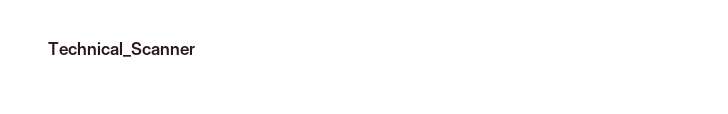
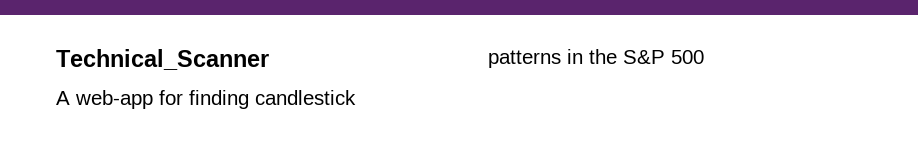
+ A web-app for finding candlestick patterns in the S&P 500

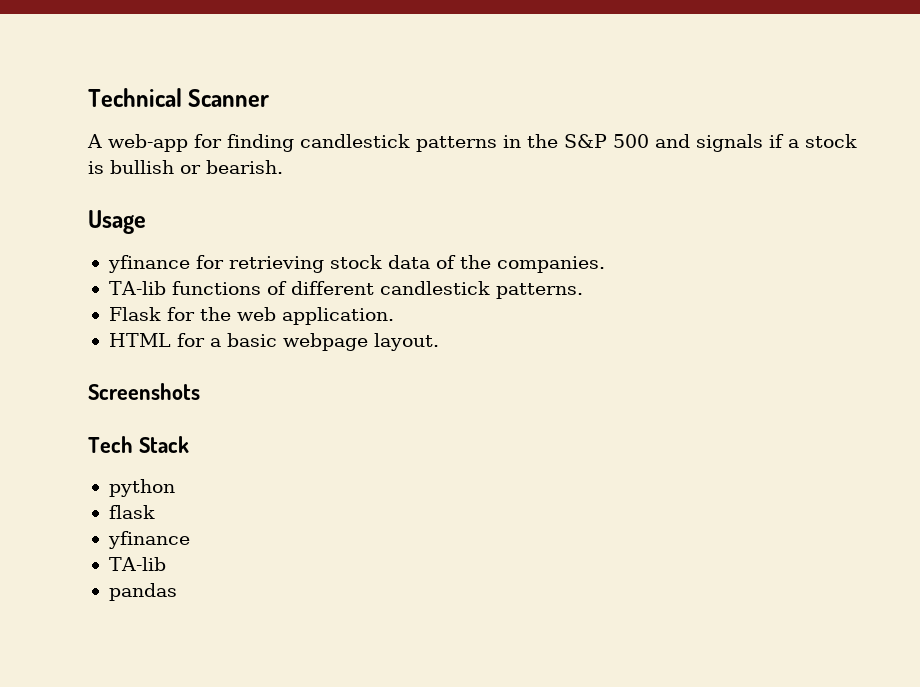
- Technical_Scanner
+ Technical Scanner
- A web-app for finding candlestick patterns in the S&P 500
+ A web-app for finding candlestick patterns in the S&P 500 and signals if a stock is bullish or bearish.
+ Usage
+ yfinance for retrieving stock data of the companies.
+ TA-lib functions of different candlestick patterns.
+ Flask for the web application.
+ HTML for a basic webpage layout.
+ Screenshots
+ Tech Stack
+ python
+ flask
+ yfinance
+ TA-lib
+ pandas

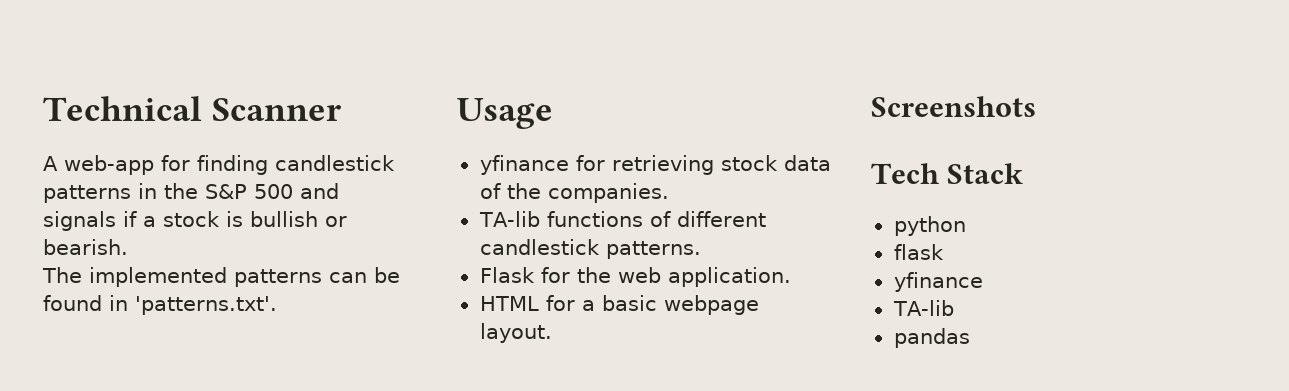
+ The implemented patterns can be found in 'patterns.txt'.

